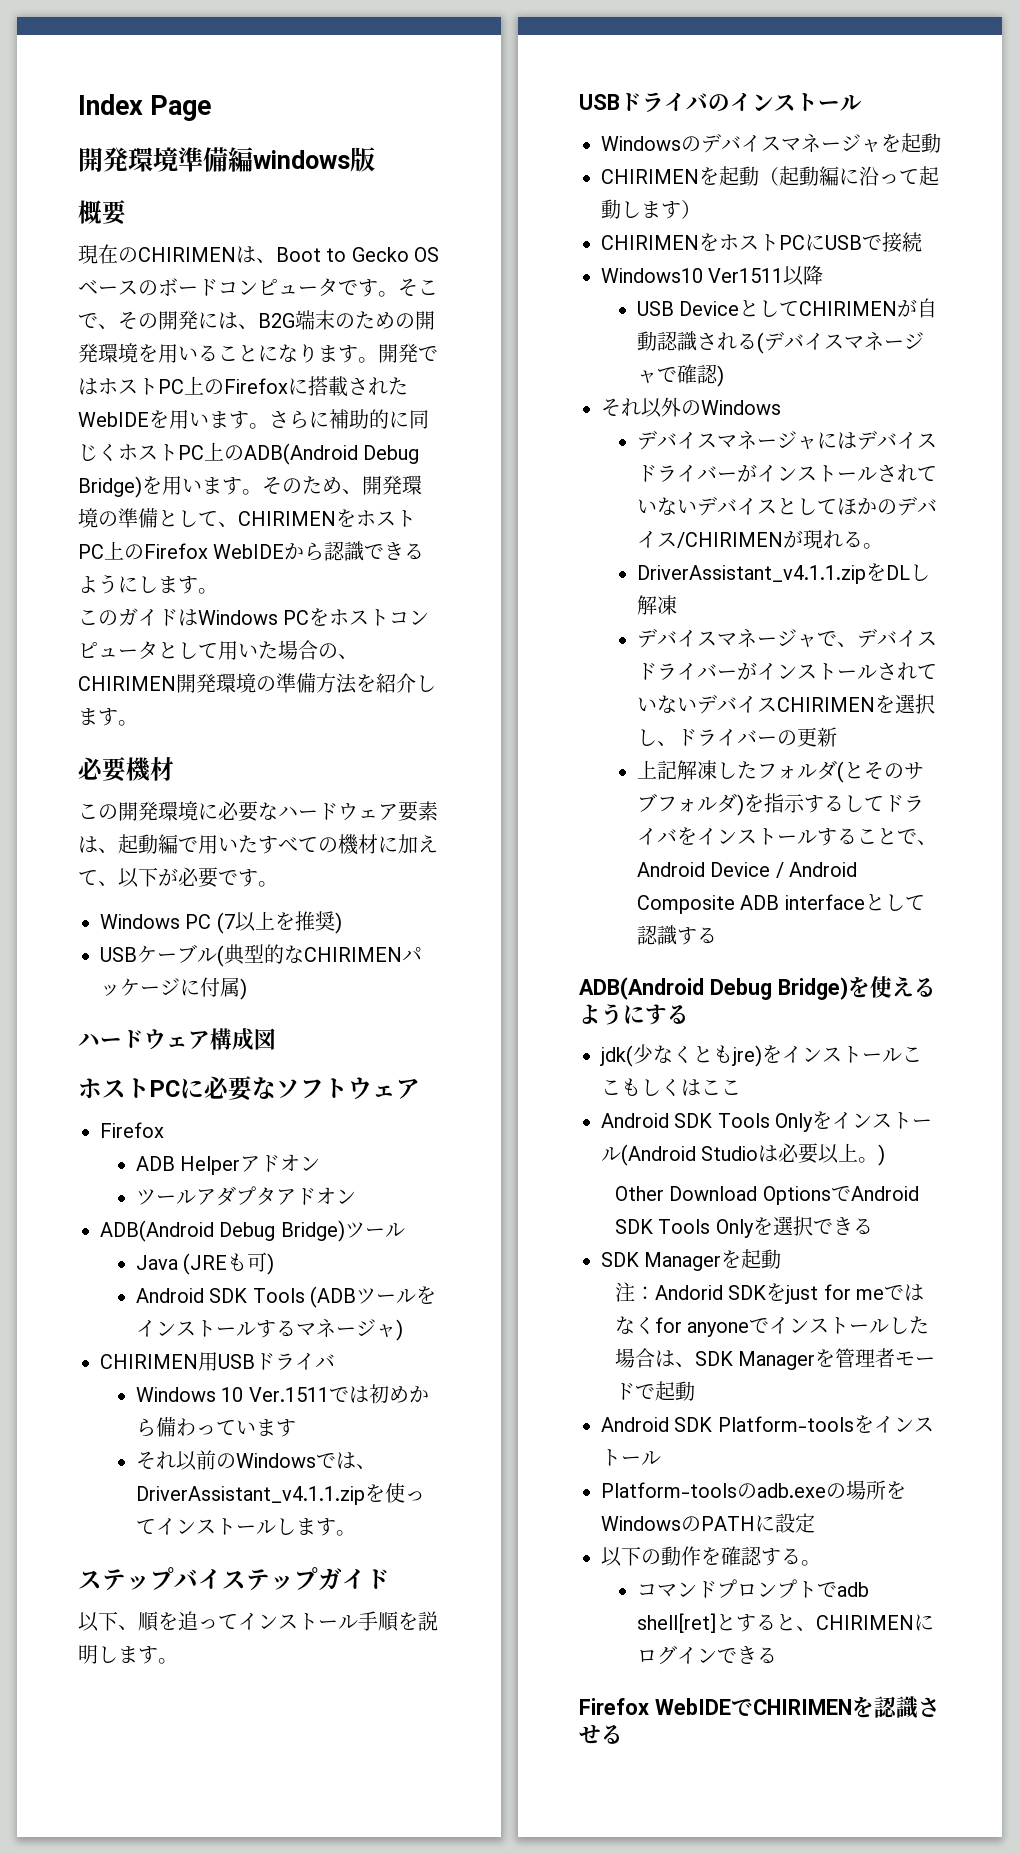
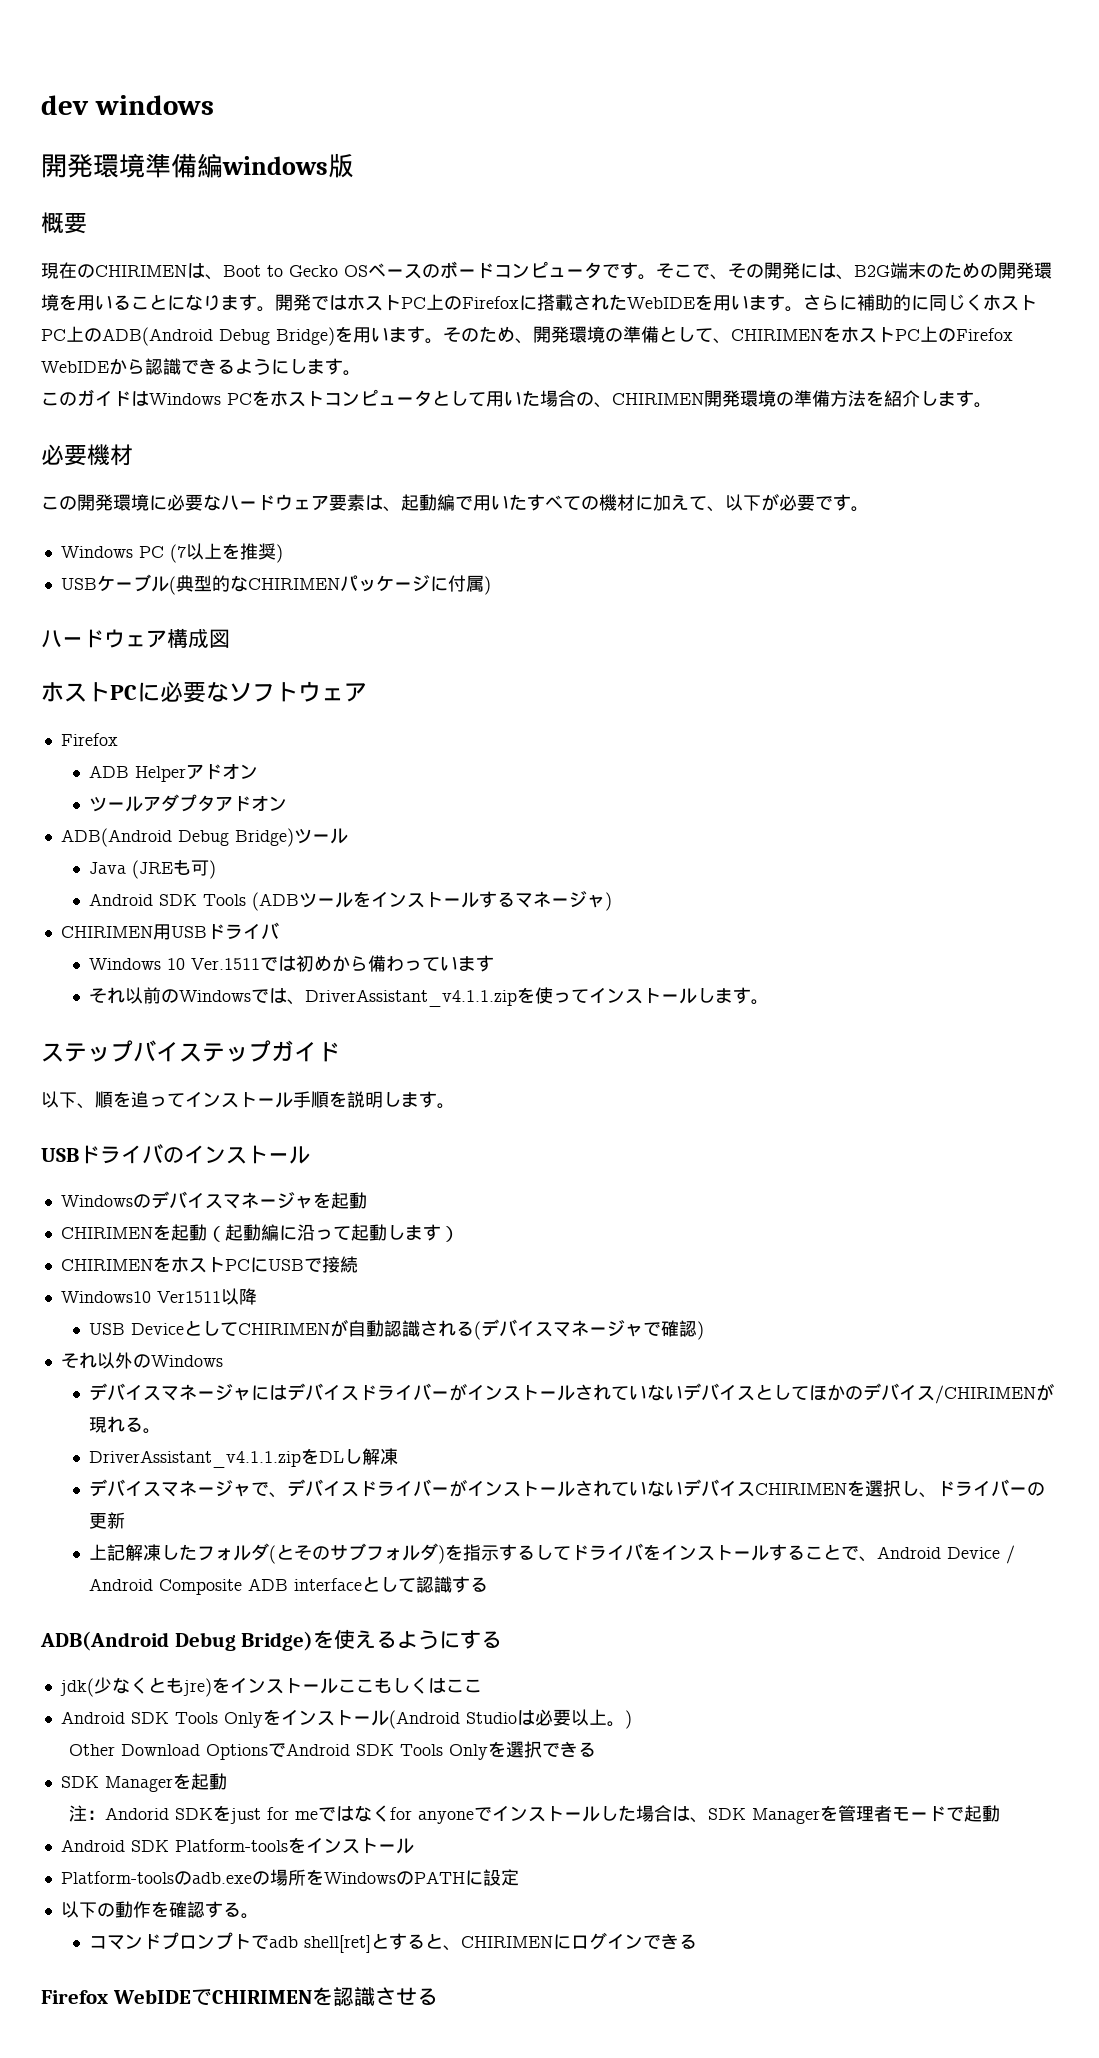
- Index Page
+ dev windows

